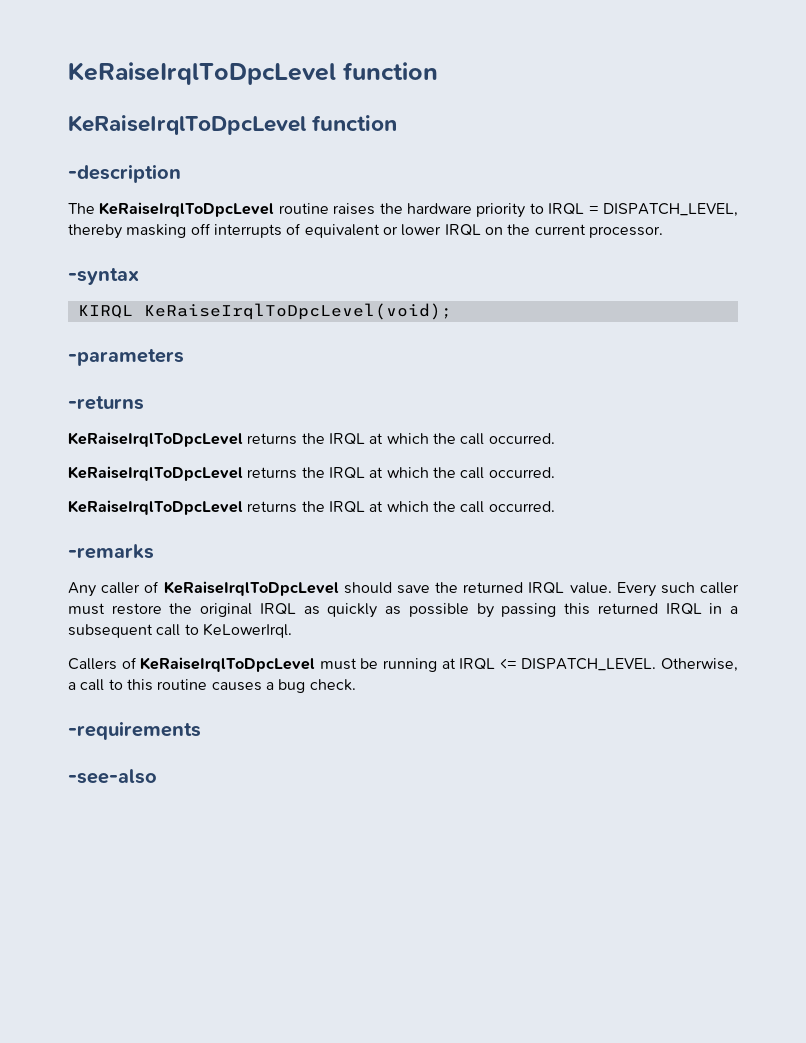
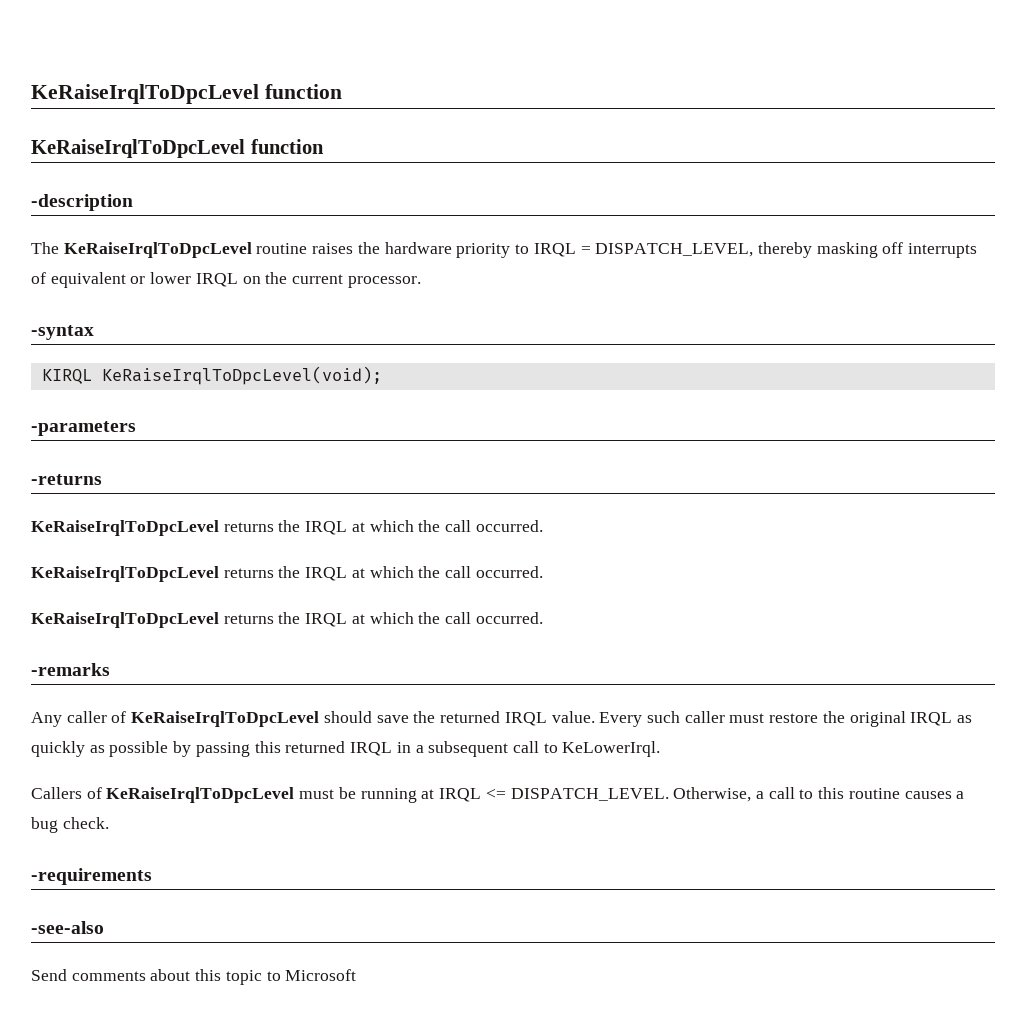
+ Send comments about this topic to Microsoft

